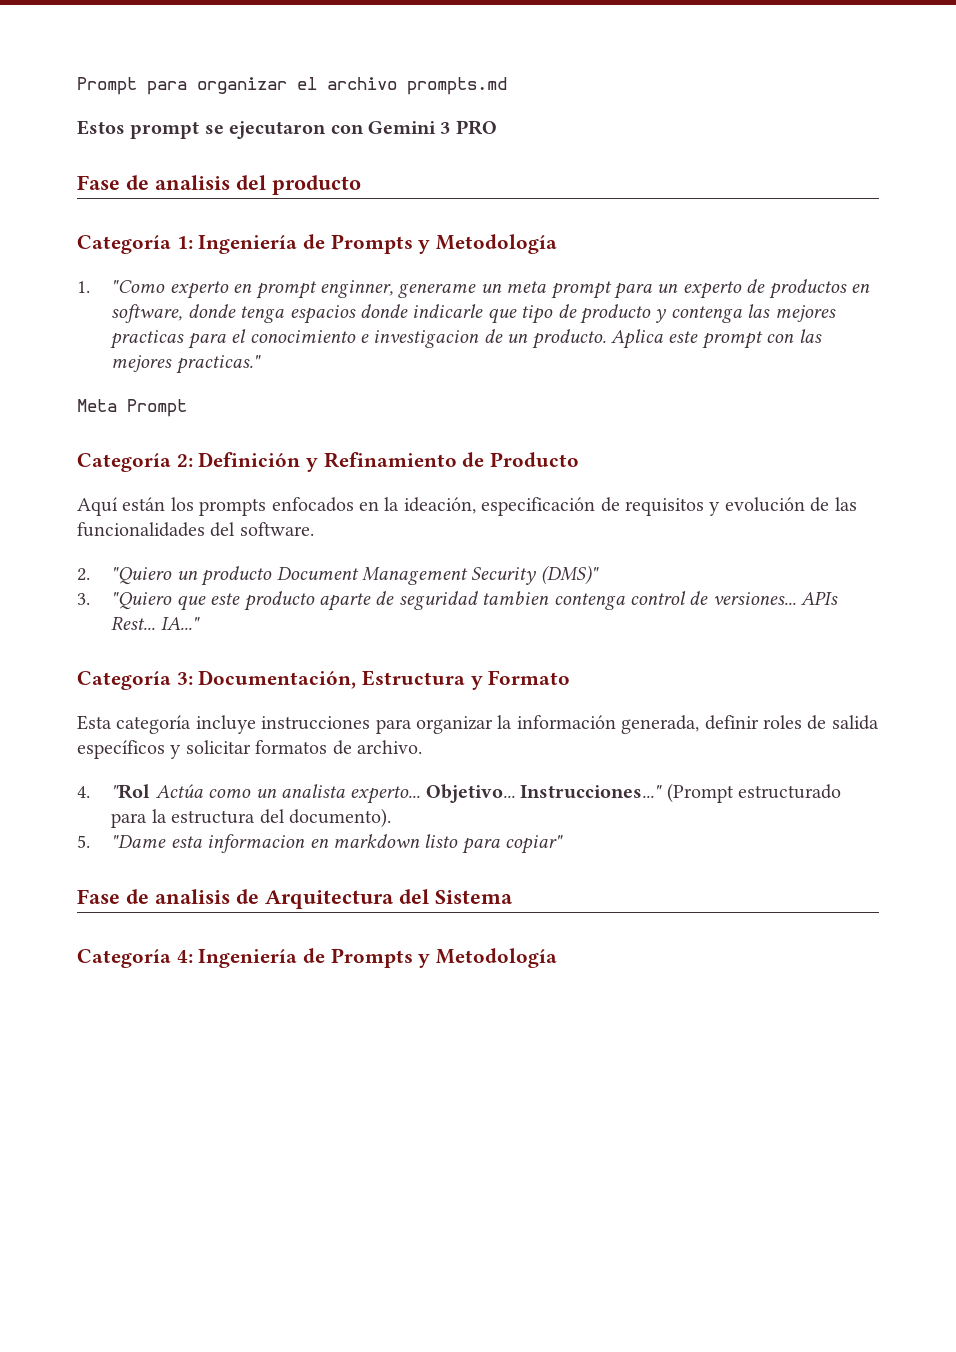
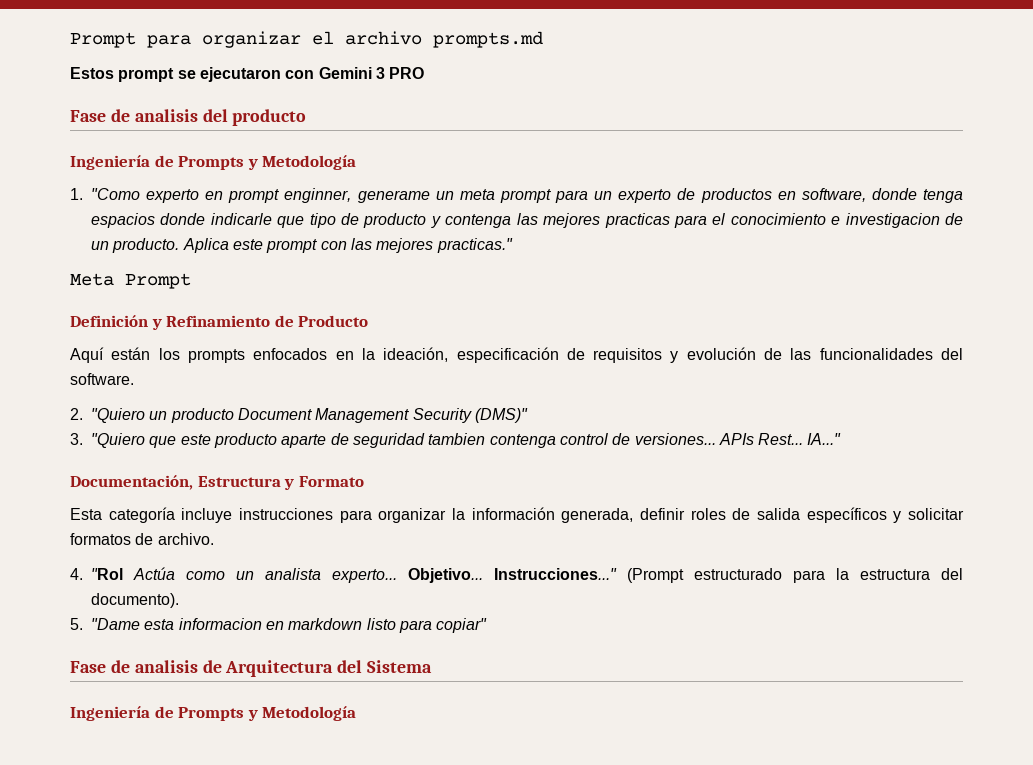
  Fase de analisis del producto
- Categoría 1: Ingeniería de Prompts y Metodología
+ Ingeniería de Prompts y Metodología
- Categoría 2: Definición y Refinamiento de Producto
+ Definición y Refinamiento de Producto
- Categoría 3: Documentación, Estructura y Formato
+ Documentación, Estructura y Formato
  Fase de analisis de Arquitectura del Sistema
- Categoría 4: Ingeniería de Prompts y Metodología
+ Ingeniería de Prompts y Metodología

